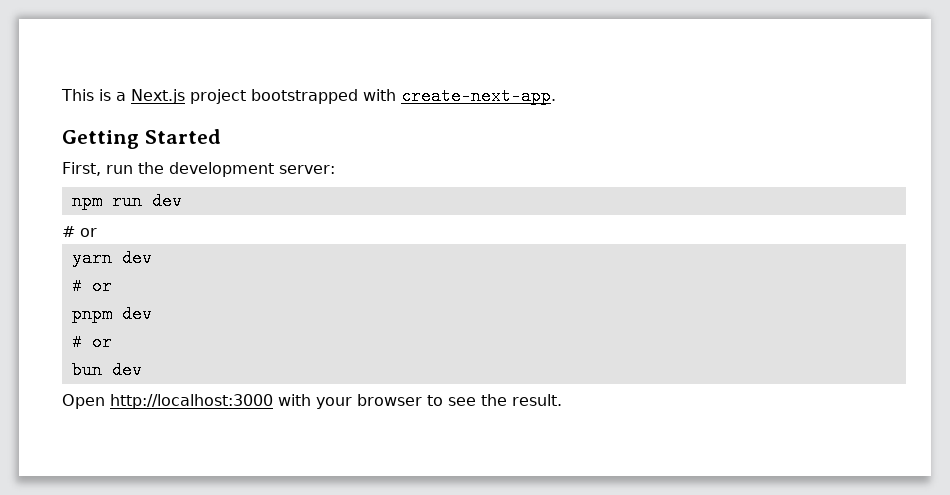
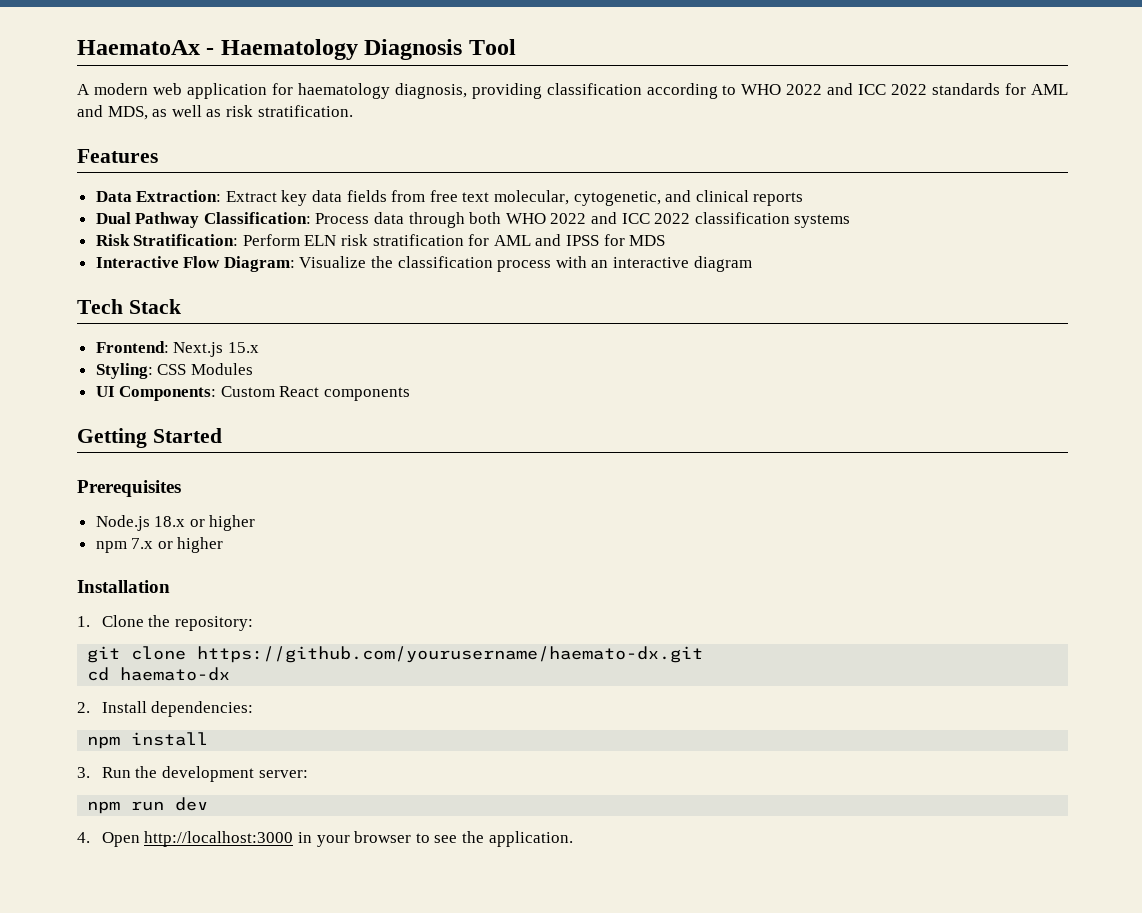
- This is a Next.js project bootstrapped with create-next-app.
+ HaematoAx - Haematology Diagnosis Tool
+ A modern web application for haematology diagnosis, providing classification according to WHO 2022 and ICC 2022 standards for AML and MDS, as well as risk stratification.
+ Features
+ Data Extraction: Extract key data fields from free text molecular, cytogenetic, and clinical reports
+ Dual Pathway Classification: Process data through both WHO 2022 and ICC 2022 classification systems
+ Risk Stratification: Perform ELN risk stratification for AML and IPSS for MDS
+ Interactive Flow Diagram: Visualize the classification process with an interactive diagram
+ Tech Stack
+ Frontend: Next.js 15.x
+ Styling: CSS Modules
+ UI Components: Custom React components
  Getting Started
- First, run the development server:
+ Prerequisites
+ Node.js 18.x or higher
+ npm 7.x or higher
+ Installation
+ 1. Clone the repository:
+ git clone https://github.com/yourusername/haemato-dx.git
+ cd haemato-dx
+ 2. Install dependencies:
+ npm install
+ 3. Run the development server:
  npm run dev
- # or
- yarn dev
- # or
- pnpm dev
- # or
- bun dev
- Open http://localhost:3000 with your browser to see the result.
+ 4. Open http://localhost:3000 in your browser to see the application.

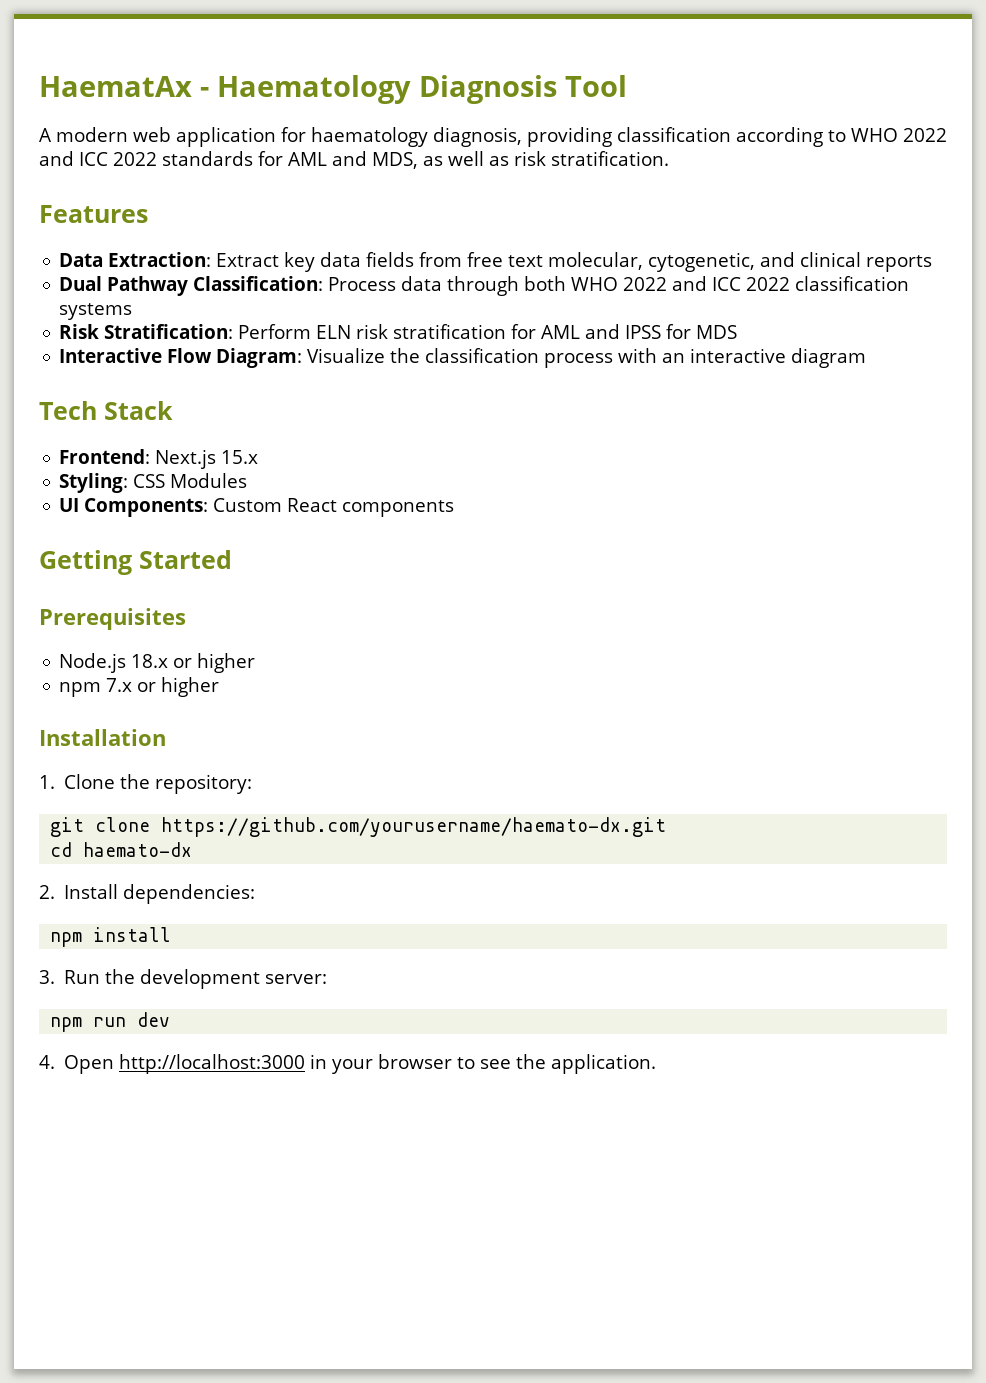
- HaematoAx - Haematology Diagnosis Tool
+ HaematAx - Haematology Diagnosis Tool

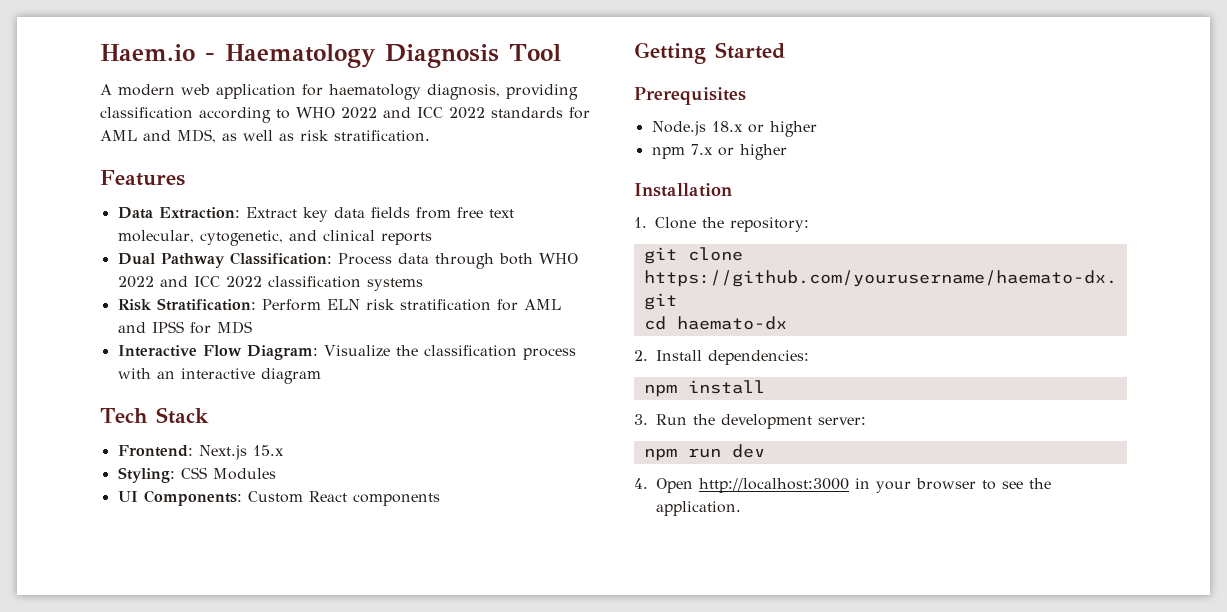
- HaematAx - Haematology Diagnosis Tool
+ Haem.io - Haematology Diagnosis Tool

